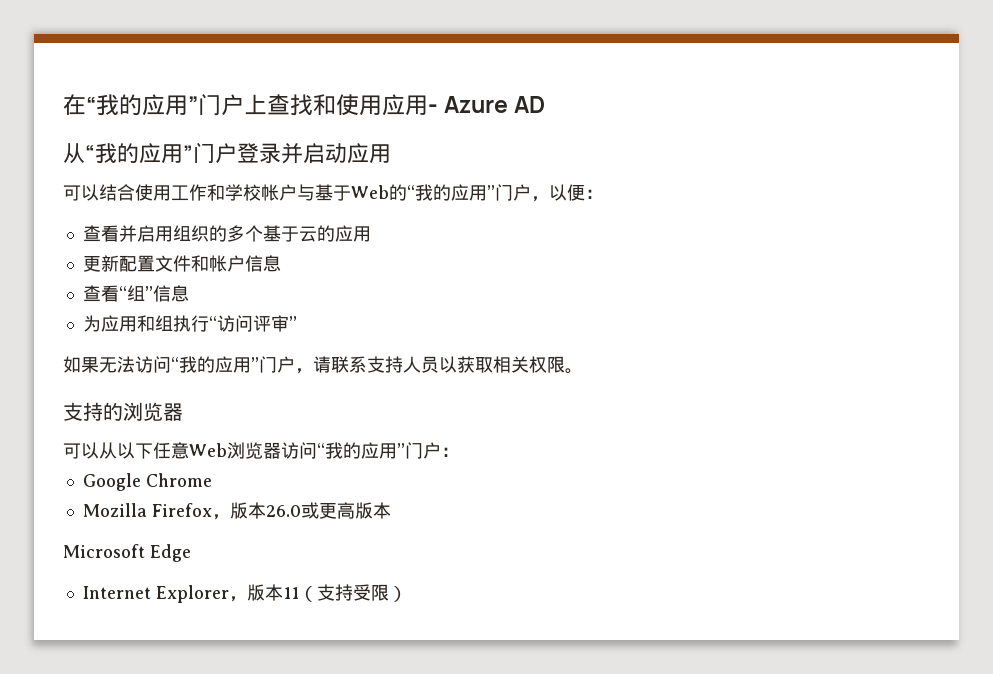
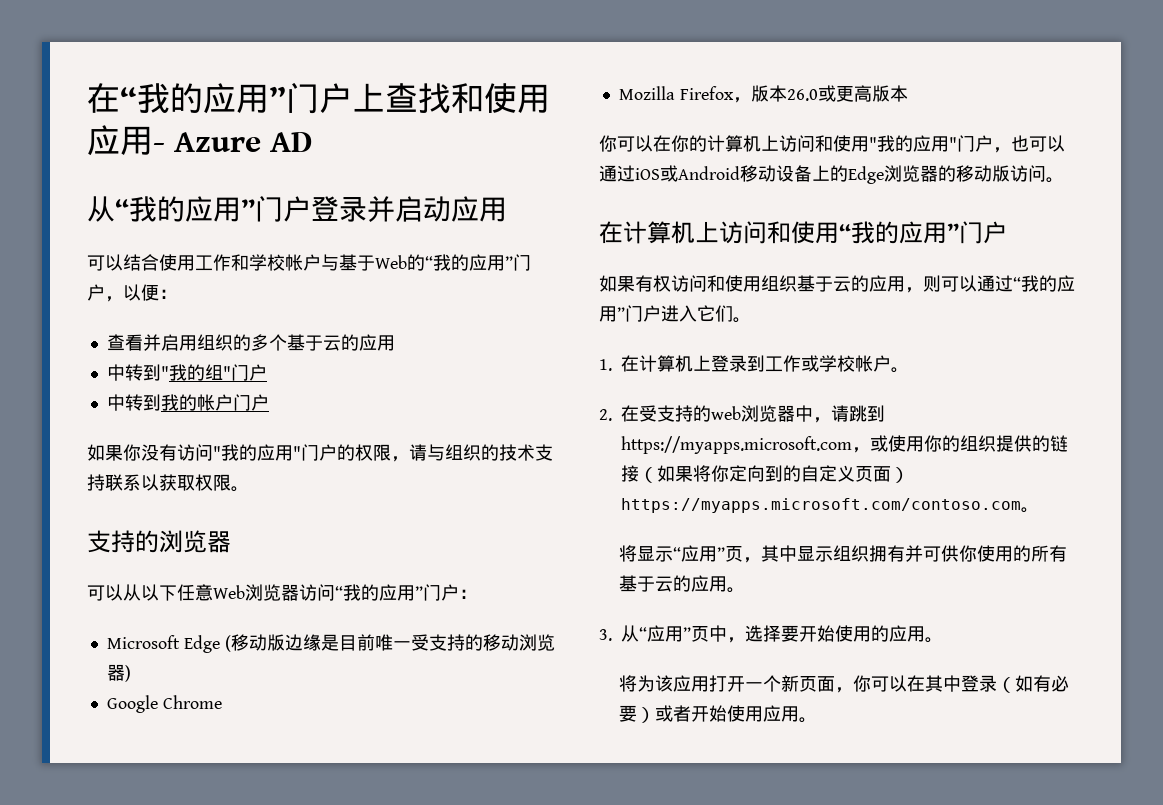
- 更新配置文件和帐户信息
- 查看“组”信息
- 为应用和组执行“访问评审”
- 如果无法访问“我的应用”门户，请联系支持人员以获取相关权限。
+ 中转到"我的组"门户
+ 中转到我的帐户门户
+ 如果你没有访问"我的应用"门户的权限，请与组织的技术支持联系以获取权限。
+ Microsoft Edge (移动版边缘是目前唯一受支持的移动浏览器)
- Microsoft Edge
- Internet Explorer，版本11（支持受限）
+ 你可以在你的计算机上访问和使用"我的应用"门户，也可以通过iOS或Android移动设备上的Edge浏览器的移动版访问。
+ 在计算机上访问和使用“我的应用”门户
+ 如果有权访问和使用组织基于云的应用，则可以通过“我的应用”门户进入它们。
+ 1.在计算机上登录到工作或学校帐户。
+ 2.在受支持的web浏览器中，请跳到https://myapps.microsoft.com，或使用你的组织提供的链接（如果将你定向到的自定义页面）https://myapps.microsoft.com/contoso.com。
+ 将显示“应用”页，其中显示组织拥有并可供你使用的所有基于云的应用。
+ 3.从“应用”页中，选择要开始使用的应用。
+ 将为该应用打开一个新页面，你可以在其中登录（如有必要）或者开始使用应用。

